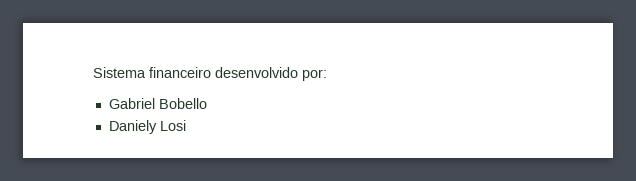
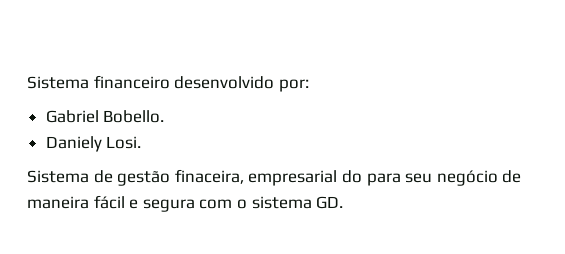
- Gabriel Bobello
+ Gabriel Bobello.
- Daniely Losi
+ Daniely Losi.
+ Sistema de gestão finaceira, empresarial do para seu negócio de maneira fácil e segura com o sistema GD.

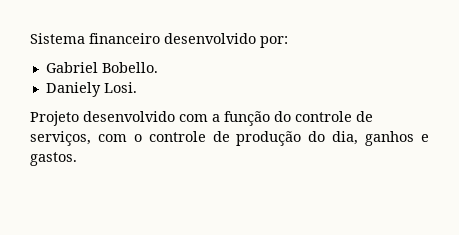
- Sistema de gestão finaceira, empresarial do para seu negócio de maneira fácil e segura com o sistema GD.
+ Projeto desenvolvido com a função do controle de serviços, com o controle de produção do dia, ganhos e gastos.

